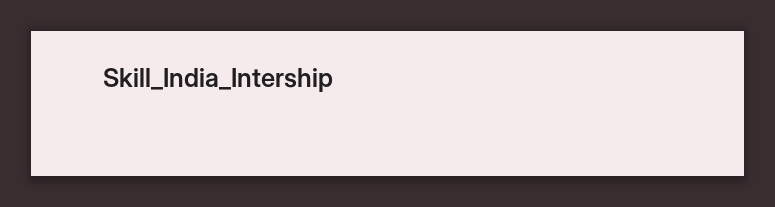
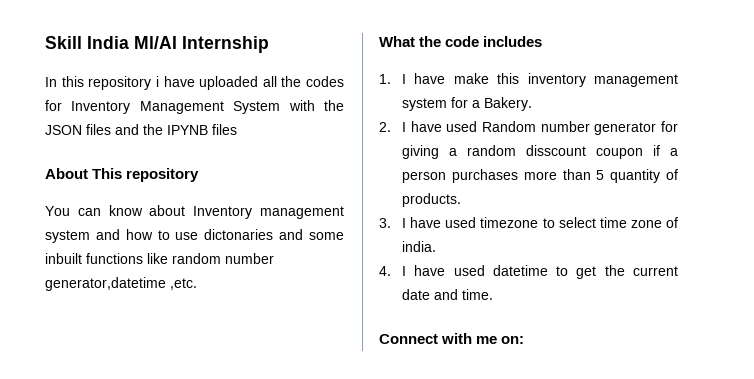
- Skill_India_Intership
+ Skill India Ml/AI Internship
+ In this repository i have uploaded all the codes for Inventory Management System with the JSON files and the IPYNB files
+ About This repository
+ You can know about Inventory management system and how to use dictonaries and some inbuilt functions like random number generator,datetime ,etc.
+ What the code includes
+ 1. I have make this inventory management system for a Bakery.
+ 2. I have used Random number generator for giving a random disscount coupon if a person purchases more than 5 quantity of products.
+ 3. I have used timezone to select time zone of india.
+ 4. I have used datetime to get the current date and time.
+ Connect with me on:

